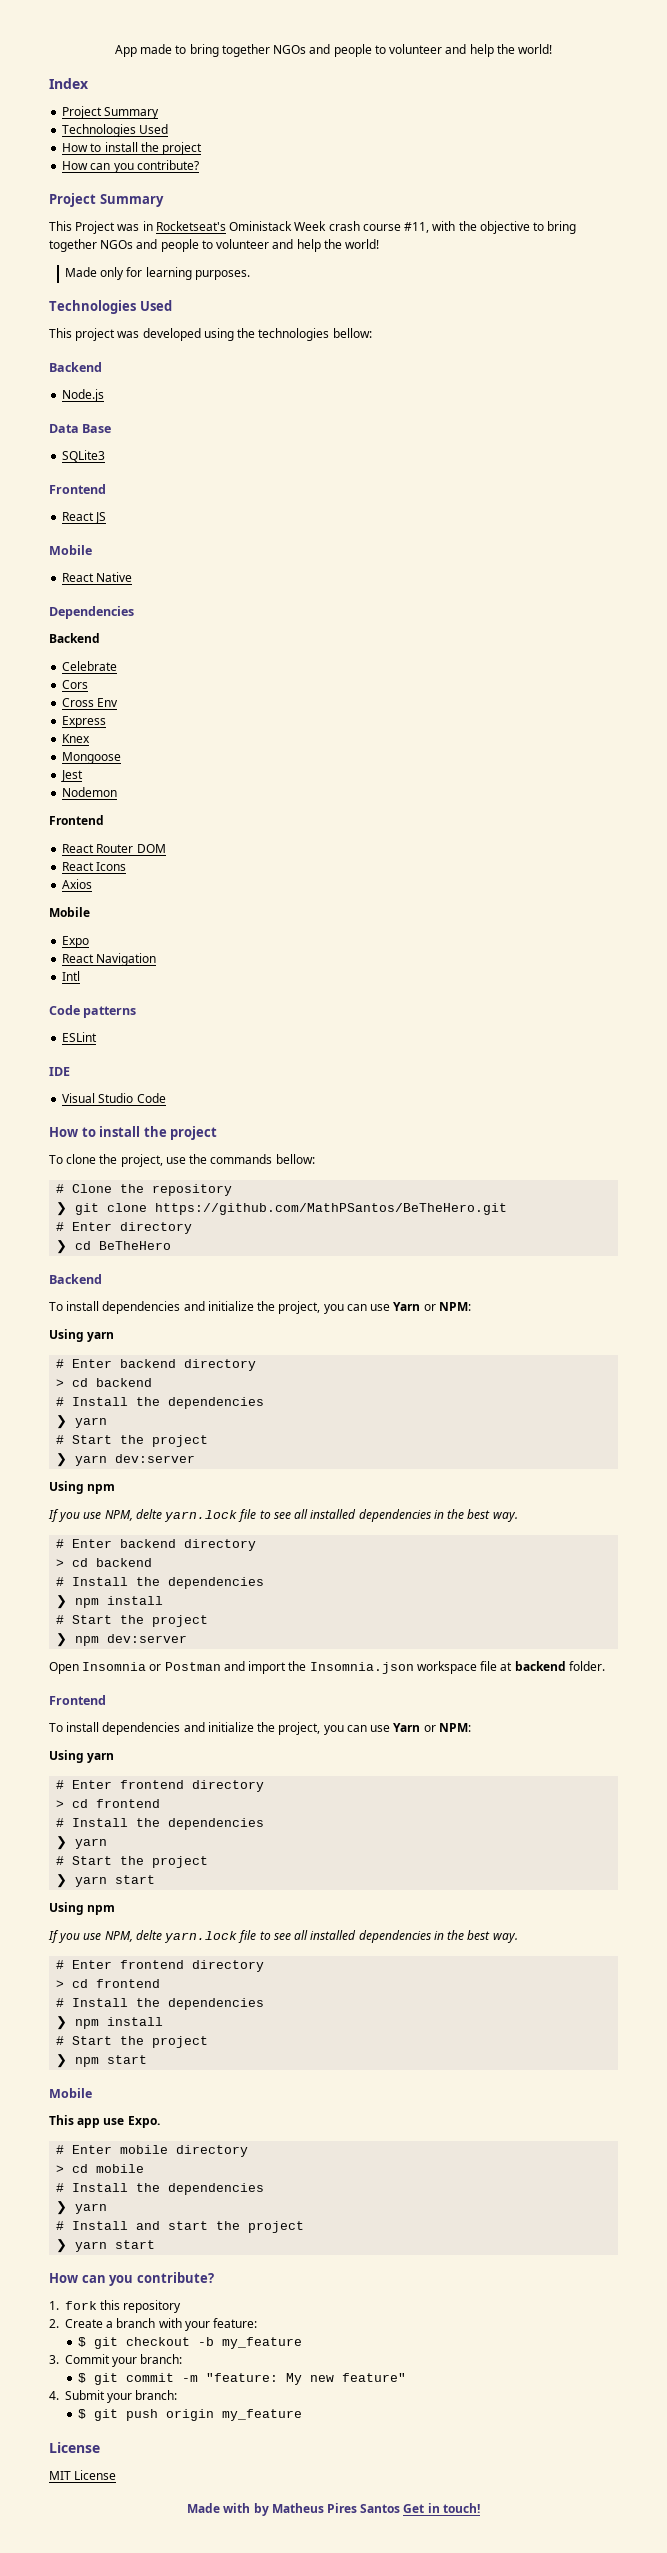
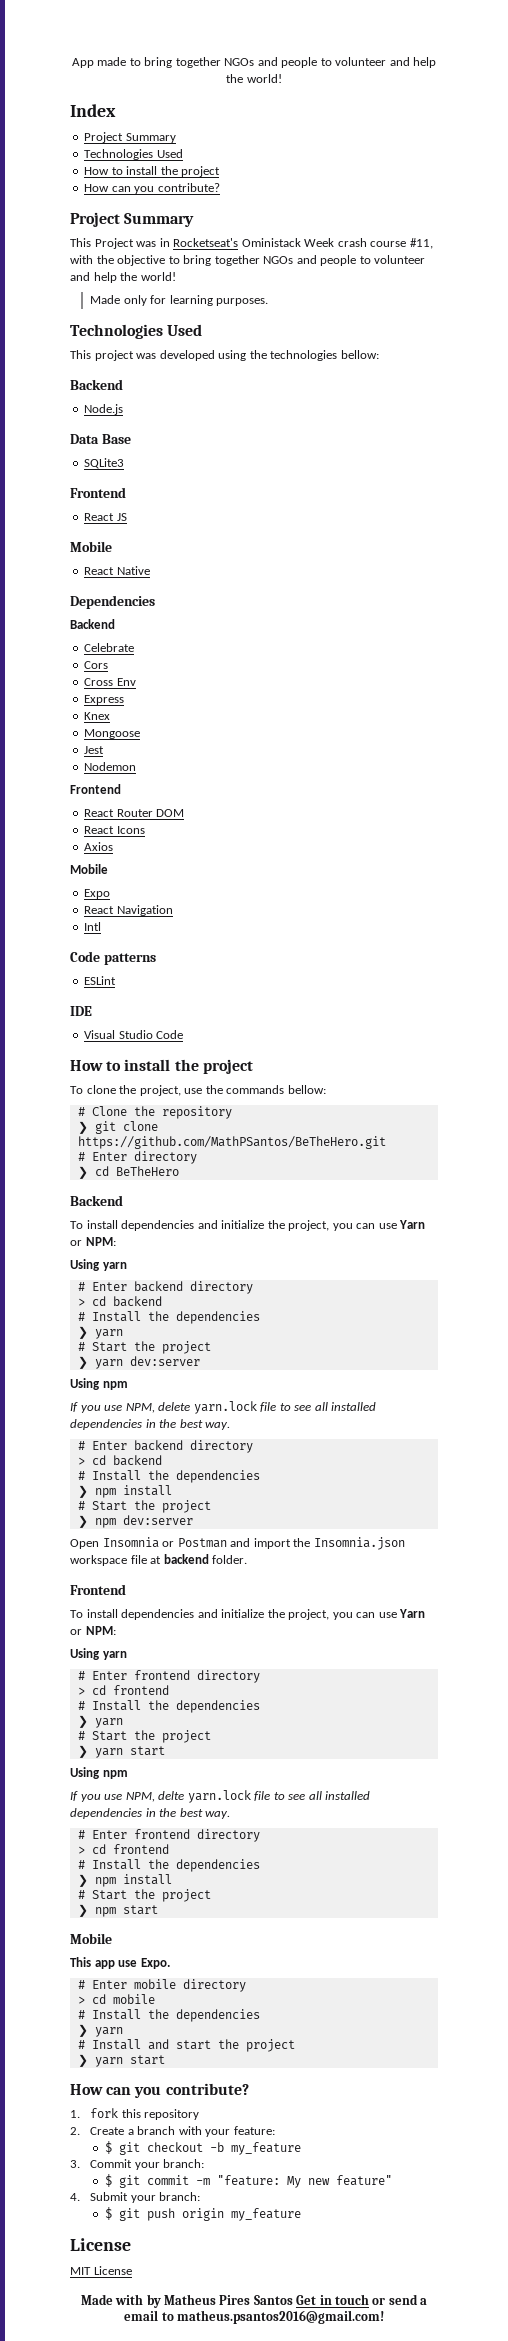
  ❯ yarn dev:server
  Using npm
- If you use NPM, delte yarn.lock file to see all installed dependencies in the best way.
+ If you use NPM, delete yarn.lock file to see all installed dependencies in the best way.
- Made with by Matheus Pires Santos Get in touch!
+ Made with by Matheus Pires Santos Get in touch or send a email to matheus.psantos2016@gmail.com!

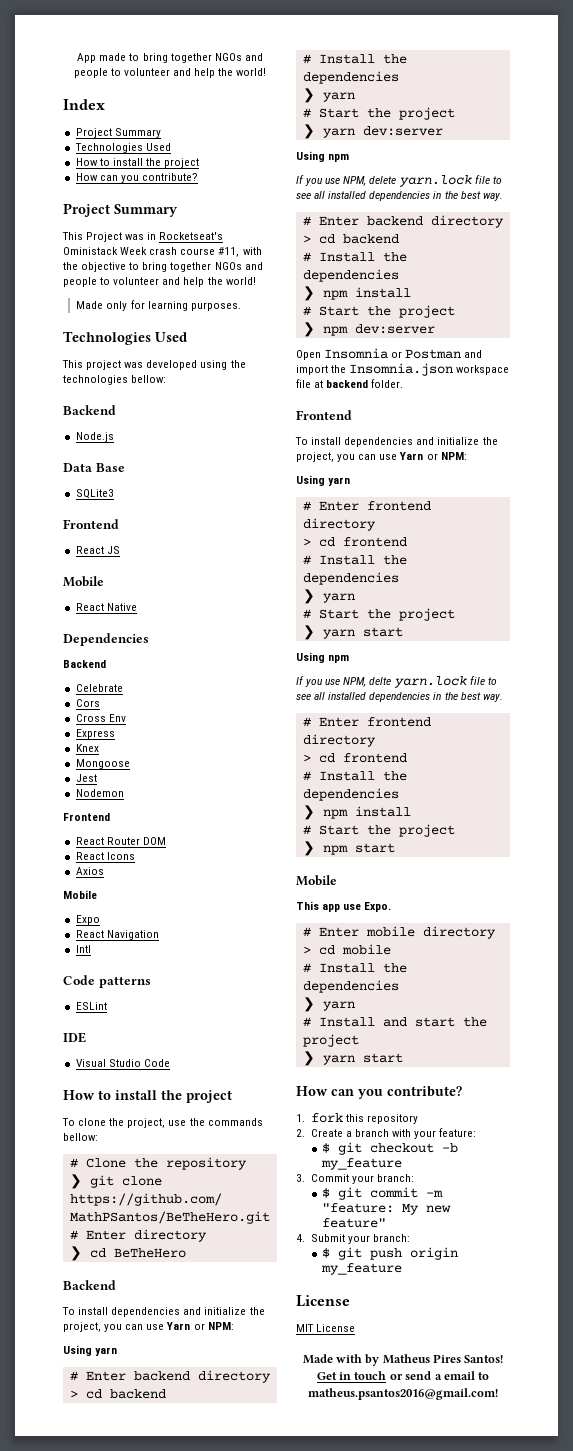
- Made with by Matheus Pires Santos Get in touch or send a email to matheus.psantos2016@gmail.com!
+ Made with by Matheus Pires Santos! Get in touch or send a email to matheus.psantos2016@gmail.com!

